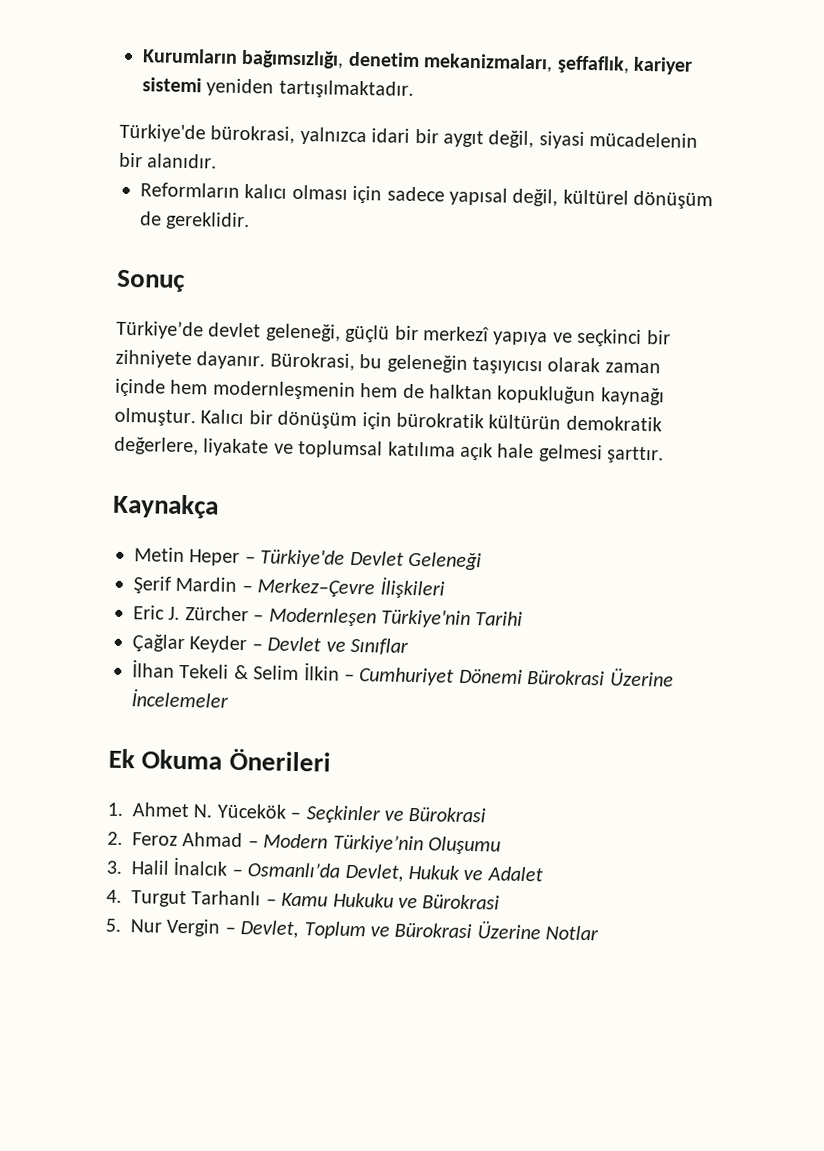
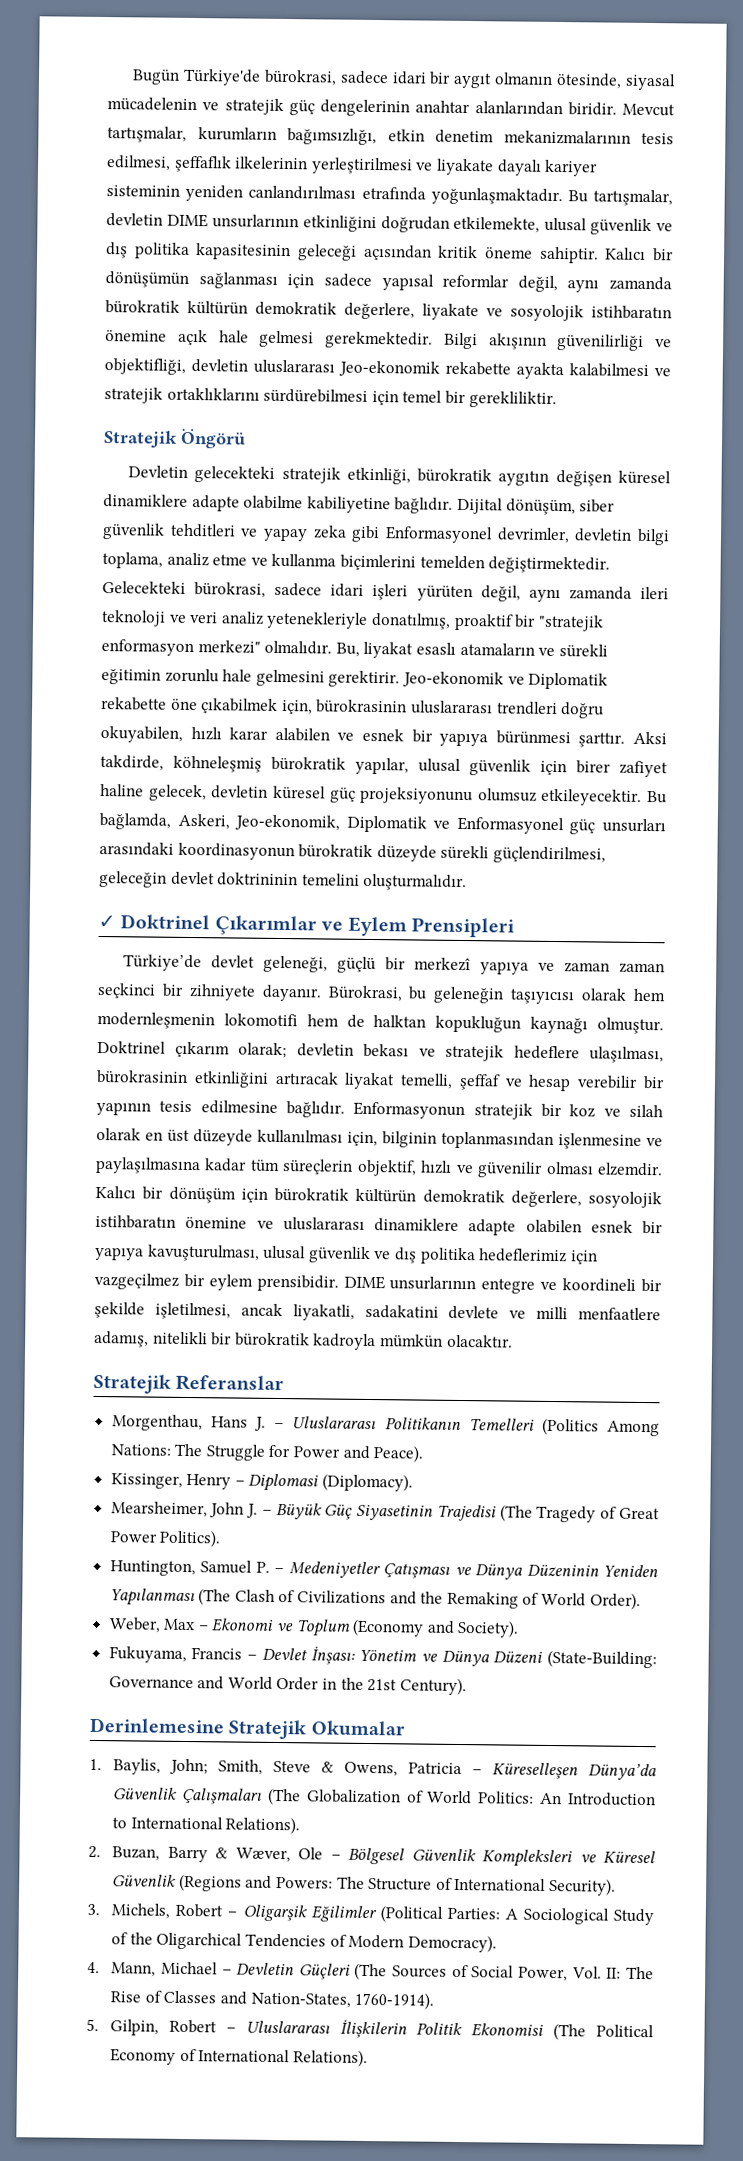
- Kurumların bağımsızlığı, denetim mekanizmaları, şeffaflık, kariyer sistemi yeniden tartışılmaktadır.
- Türkiye'de bürokrasi, yalnızca idari bir aygıt değil, siyasi mücadelenin bir alanıdır.
- Reformların kalıcı olması için sadece yapısal değil, kültürel dönüşüm de gereklidir.
- Sonuç
+ Bugün Türkiye'de bürokrasi, sadece idari bir aygıt olmanın ötesinde, siyasal mücadelenin ve stratejik güç dengelerinin anahtar alanlarından biridir. Mevcut tartışmalar, kurumların bağımsızlığı, etkin denetim mekanizmalarının tesis edilmesi, şeffaflık ilkelerinin yerleştirilmesi ve liyakate dayalı kariyer sisteminin yeniden canlandırılması etrafında yoğunlaşmaktadır. Bu tartışmalar, devletin DIME unsurlarının etkinliğini doğrudan etkilemekte, ulusal güvenlik ve dış politika kapasitesinin geleceği açısından kritik öneme sahiptir. Kalıcı bir dönüşümün sağlanması için sadece yapısal reformlar değil, aynı zamanda bürokratik kültürün demokratik değerlere, liyakate ve sosyolojik istihbaratın önemine açık hale gelmesi gerekmektedir. Bilgi akışının güvenilirliği ve objektifliği, devletin uluslararası Jeo-ekonomik rekabette ayakta kalabilmesi ve stratejik ortaklıklarını sürdürebilmesi için temel bir gerekliliktir.
+ Stratejik Öngörü
+ Devletin gelecekteki stratejik etkinliği, bürokratik aygıtın değişen küresel dinamiklere adapte olabilme kabiliyetine bağlıdır. Dijital dönüşüm, siber güvenlik tehditleri ve yapay zeka gibi Enformasyonel devrimler, devletin bilgi toplama, analiz etme ve kullanma biçimlerini temelden değiştirmektedir. Gelecekteki bürokrasi, sadece idari işleri yürüten değil, aynı zamanda ileri teknoloji ve veri analiz yetenekleriyle donatılmış, proaktif bir "stratejik enformasyon merkezi" olmalıdır. Bu, liyakat esaslı atamaların ve sürekli eğitimin zorunlu hale gelmesini gerektirir. Jeo-ekonomik ve Diplomatik rekabette öne çıkabilmek için, bürokrasinin uluslararası trendleri doğru okuyabilen, hızlı karar alabilen ve esnek bir yapıya bürünmesi şarttır. Aksi takdirde, köhneleşmiş bürokratik yapılar, ulusal güvenlik için birer zafiyet haline gelecek, devletin küresel güç projeksiyonunu olumsuz etkileyecektir. Bu bağlamda, Askeri, Jeo-ekonomik, Diplomatik ve Enformasyonel güç unsurları arasındaki koordinasyonun bürokratik düzeyde sürekli güçlendirilmesi, geleceğin devlet doktrininin temelini oluşturmalıdır.
+ ✓ Doktrinel Çıkarımlar ve Eylem Prensipleri
- Türkiye’de devlet geleneği, güçlü bir merkezî yapıya ve seçkinci bir zihniyete dayanır.
+ Türkiye’de devlet geleneği, güçlü bir merkezî yapıya ve zaman zaman seçkinci bir zihniyete dayanır.
- Bürokrasi, bu geleneğin taşıyıcısı olarak zaman içinde hem modernleşmenin hem de halktan kopukluğun kaynağı olmuştur.
+ Bürokrasi, bu geleneğin taşıyıcısı olarak hem modernleşmenin lokomotifi hem de halktan kopukluğun kaynağı olmuştur.
+ Doktrinel çıkarım olarak; devletin bekası ve stratejik hedeflere ulaşılması, bürokrasinin etkinliğini artıracak liyakat temelli, şeffaf ve hesap verebilir bir yapının tesis edilmesine bağlıdır. Enformasyonun stratejik bir koz ve silah olarak en üst düzeyde kullanılması için, bilginin toplanmasından işlenmesine ve paylaşılmasına kadar tüm süreçlerin objektif, hızlı ve güvenilir olması elzemdir.
- Kalıcı bir dönüşüm için bürokratik kültürün demokratik değerlere, liyakate ve toplumsal katılıma açık hale gelmesi şarttır.
- Kaynakça
- Metin Heper – Türkiye'de Devlet Geleneği
- Şerif Mardin – Merkez–Çevre İlişkileri
- Eric J. Zürcher – Modernleşen Türkiye'nin Tarihi
- Çağlar Keyder – Devlet ve Sınıflar
- İlhan Tekeli & Selim İlkin – Cumhuriyet Dönemi Bürokrasi Üzerine İncelemeler
- Ek Okuma Önerileri
- 1. Ahmet N. Yücekök – Seçkinler ve Bürokrasi
- 2. Feroz Ahmad – Modern Türkiye’nin Oluşumu
- 3. Halil İnalcık – Osmanlı’da Devlet, Hukuk ve Adalet
- 4. Turgut Tarhanlı – Kamu Hukuku ve Bürokrasi
- 5. Nur Vergin – Devlet, Toplum ve Bürokrasi Üzerine Notlar
+ Kalıcı bir dönüşüm için bürokratik kültürün demokratik değerlere, sosyolojik istihbaratın önemine ve uluslararası dinamiklere adapte olabilen esnek bir yapıya kavuşturulması, ulusal güvenlik ve dış politika hedeflerimiz için vazgeçilmez bir eylem prensibidir. DIME unsurlarının entegre ve koordineli bir şekilde işletilmesi, ancak liyakatli, sadakatini devlete ve milli menfaatlere adamış, nitelikli bir bürokratik kadroyla mümkün olacaktır.
+ Stratejik Referanslar
+ Morgenthau, Hans J. – Uluslararası Politikanın Temelleri (Politics Among Nations: The Struggle for Power and Peace).
+ Kissinger, Henry – Diplomasi (Diplomacy).
+ Mearsheimer, John J. – Büyük Güç Siyasetinin Trajedisi (The Tragedy of Great Power Politics).
+ Huntington, Samuel P. – Medeniyetler Çatışması ve Dünya Düzeninin Yeniden Yapılanması (The Clash of Civilizations and the Remaking of World Order).
+ Weber, Max – Ekonomi ve Toplum (Economy and Society).
+ Fukuyama, Francis – Devlet İnşası: Yönetim ve Dünya Düzeni (State-Building: Governance and World Order in the 21st Century).
+ Derinlemesine Stratejik Okumalar
+ 1. Baylis, John; Smith, Steve & Owens, Patricia – Küreselleşen Dünya’da Güvenlik Çalışmaları (The Globalization of World Politics: An Introduction to International Relations).
+ 2. Buzan, Barry & Wæver, Ole – Bölgesel Güvenlik Kompleksleri ve Küresel Güvenlik (Regions and Powers: The Structure of International Security).
+ 3. Michels, Robert – Oligarşik Eğilimler (Political Parties: A Sociological Study of the Oligarchical Tendencies of Modern Democracy).
+ 4. Mann, Michael – Devletin Güçleri (The Sources of Social Power, Vol. II: The Rise of Classes and Nation-States, 1760-1914).
+ 5. Gilpin, Robert – Uluslararası İlişkilerin Politik Ekonomisi (The Political Economy of International Relations).

